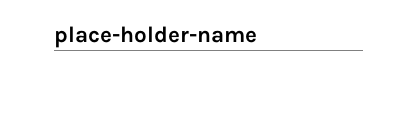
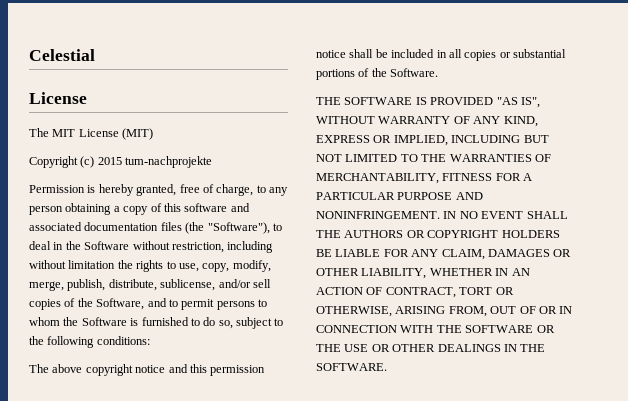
- place-holder-name
+ Celestial
+ License
+ The MIT License (MIT)
+ Copyright (c) 2015 tum-nachprojekte
+ Permission is hereby granted, free of charge, to any person obtaining a copy of this software and associated documentation files (the "Software"), to deal in the Software without restriction, including without limitation the rights to use, copy, modify, merge, publish, distribute, sublicense, and/or sell copies of the Software, and to permit persons to whom the Software is furnished to do so, subject to the following conditions:
+ The above copyright notice and this permission notice shall be included in all copies or substantial portions of the Software.
+ THE SOFTWARE IS PROVIDED "AS IS", WITHOUT WARRANTY OF ANY KIND, EXPRESS OR IMPLIED, INCLUDING BUT NOT LIMITED TO THE WARRANTIES OF MERCHANTABILITY, FITNESS FOR A PARTICULAR PURPOSE AND NONINFRINGEMENT. IN NO EVENT SHALL THE AUTHORS OR COPYRIGHT HOLDERS BE LIABLE FOR ANY CLAIM, DAMAGES OR OTHER LIABILITY, WHETHER IN AN ACTION OF CONTRACT, TORT OR OTHERWISE, ARISING FROM, OUT OF OR IN CONNECTION WITH THE SOFTWARE OR THE USE OR OTHER DEALINGS IN THE SOFTWARE.

